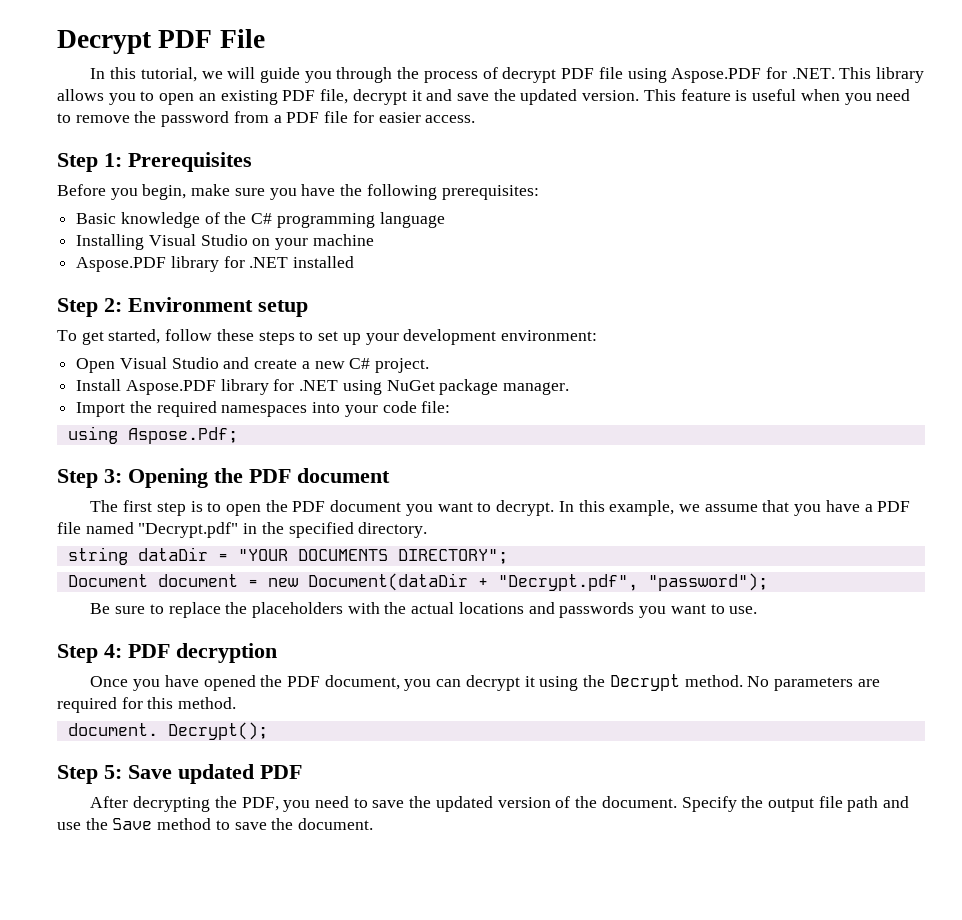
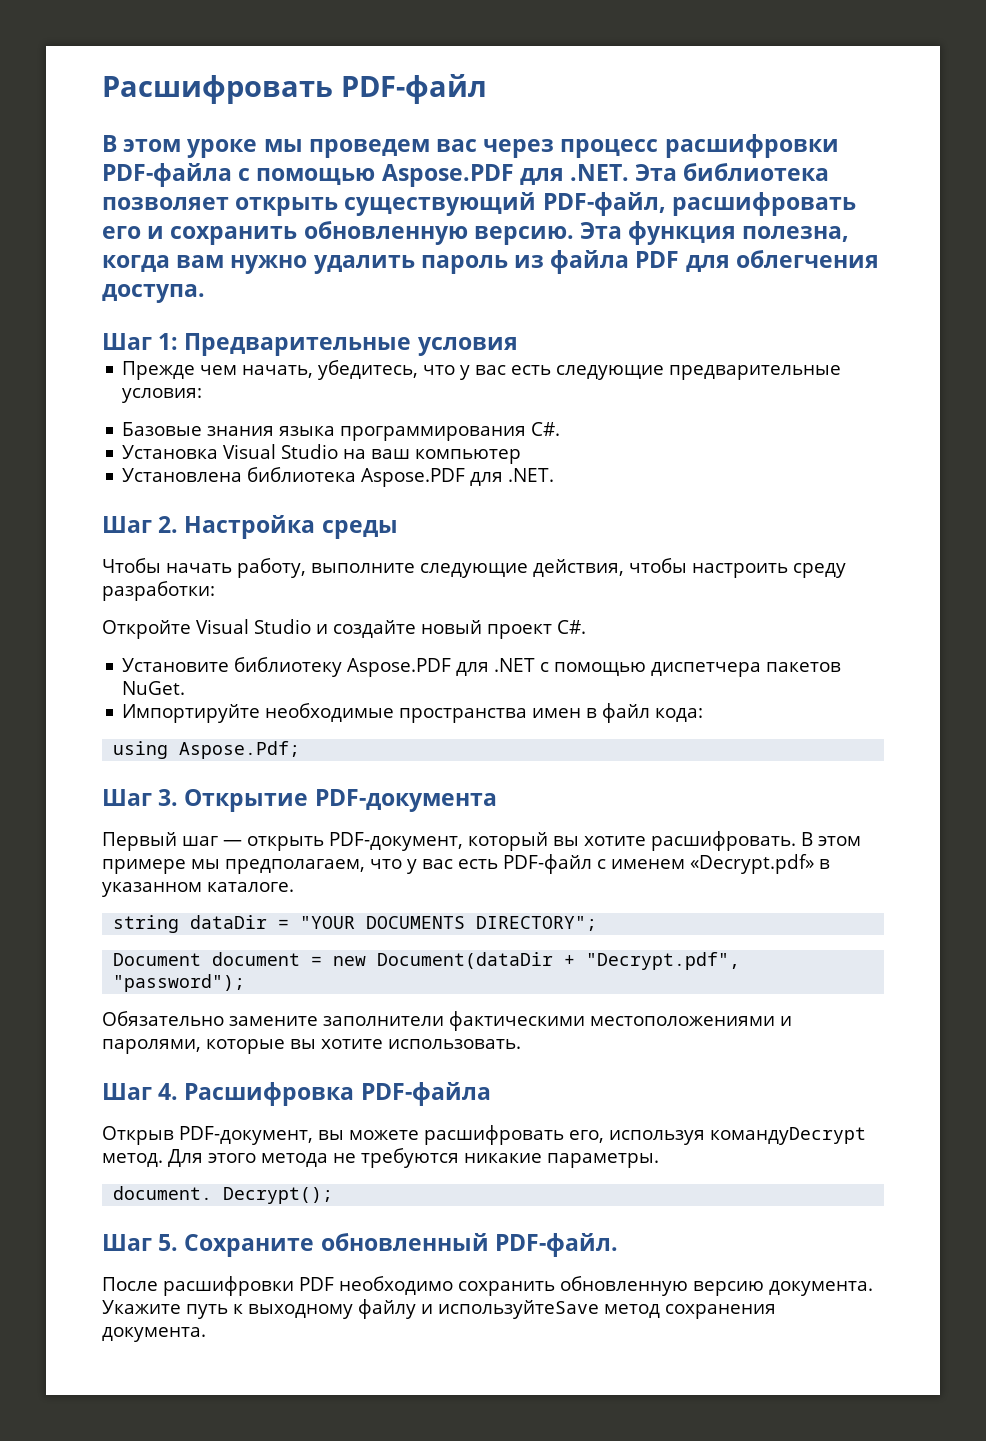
- Decrypt PDF File
- In this tutorial, we will guide you through the process of decrypt PDF file using Aspose.PDF for .NET. This library allows you to open an existing PDF file, decrypt it and save the updated version. This feature is useful when you need to remove the password from a PDF file for easier access.
- Step 1: Prerequisites
- Before you begin, make sure you have the following prerequisites:
- Basic knowledge of the C# programming language
- Installing Visual Studio on your machine
- Aspose.PDF library for .NET installed
- Step 2: Environment setup
- To get started, follow these steps to set up your development environment:
- Open Visual Studio and create a new C# project.
- Install Aspose.PDF library for .NET using NuGet package manager.
- Import the required namespaces into your code file:
+ Расшифровать PDF-файл
+ В этом уроке мы проведем вас через процесс расшифровки PDF-файла с помощью Aspose.PDF для .NET. Эта библиотека позволяет открыть существующий PDF-файл, расшифровать его и сохранить обновленную версию. Эта функция полезна, когда вам нужно удалить пароль из файла PDF для облегчения доступа.
+ Шаг 1: Предварительные условия
+ Прежде чем начать, убедитесь, что у вас есть следующие предварительные условия:
+ Базовые знания языка программирования C#.
+ Установка Visual Studio на ваш компьютер
+ Установлена библиотека Aspose.PDF для .NET.
+ Шаг 2. Настройка среды
+ Чтобы начать работу, выполните следующие действия, чтобы настроить среду разработки:
+ Откройте Visual Studio и создайте новый проект C#.
+ Установите библиотеку Aspose.PDF для .NET с помощью диспетчера пакетов NuGet.
+ Импортируйте необходимые пространства имен в файл кода:
  using Aspose.Pdf;
- Step 3: Opening the PDF document
- The first step is to open the PDF document you want to decrypt. In this example, we assume that you have a PDF file named "Decrypt.pdf" in the specified directory.
+ Шаг 3. Открытие PDF-документа
+ Первый шаг — открыть PDF-документ, который вы хотите расшифровать. В этом примере мы предполагаем, что у вас есть PDF-файл с именем «Decrypt.pdf» в указанном каталоге.
- Be sure to replace the placeholders with the actual locations and passwords you want to use.
- Step 4: PDF decryption
- Once you have opened the PDF document, you can decrypt it using the Decrypt method. No parameters are required for this method.
+ Обязательно замените заполнители фактическими местоположениями и паролями, которые вы хотите использовать.
+ Шаг 4. Расшифровка PDF-файла
+ Открыв PDF-документ, вы можете расшифровать его, используя командуDecrypt метод. Для этого метода не требуются никакие параметры.
  document. Decrypt();
- Step 5: Save updated PDF
- After decrypting the PDF, you need to save the updated version of the document. Specify the output file path and use the Save method to save the document.
+ Шаг 5. Сохраните обновленный PDF-файл.
+ После расшифровки PDF необходимо сохранить обновленную версию документа. Укажите путь к выходному файлу и используйтеSave метод сохранения документа.

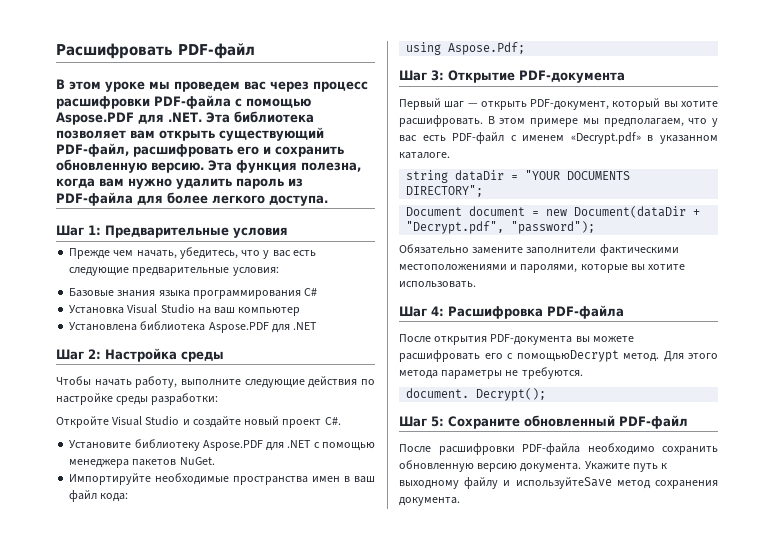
- В этом уроке мы проведем вас через процесс расшифровки PDF-файла с помощью Aspose.PDF для .NET. Эта библиотека позволяет открыть существующий PDF-файл, расшифровать его и сохранить обновленную версию.
+ В этом уроке мы проведем вас через процесс расшифровки PDF-файла с помощью Aspose.PDF для .NET. Эта библиотека позволяет вам открыть существующий PDF-файл, расшифровать его и сохранить обновленную версию.
- Эта функция полезна, когда вам нужно удалить пароль из файла PDF для облегчения доступа.
+ Эта функция полезна, когда вам нужно удалить пароль из PDF-файла для более легкого доступа.
- Базовые знания языка программирования C#.
+ Базовые знания языка программирования C#
- Установлена библиотека Aspose.PDF для .NET.
- Шаг 2. Настройка среды
+ Установлена библиотека Aspose.PDF для .NET
+ Шаг 2: Настройка среды
- Чтобы начать работу, выполните следующие действия, чтобы настроить среду разработки:
+ Чтобы начать работу, выполните следующие действия по настройке среды разработки:
- Установите библиотеку Aspose.PDF для .NET с помощью диспетчера пакетов NuGet.
+ Установите библиотеку Aspose.PDF для .NET с помощью менеджера пакетов NuGet.
- Импортируйте необходимые пространства имен в файл кода:
+ Импортируйте необходимые пространства имен в ваш файл кода:
- Шаг 3. Открытие PDF-документа
+ Шаг 3: Открытие PDF-документа
- Шаг 4. Расшифровка PDF-файла
+ Шаг 4: Расшифровка PDF-файла
- Открыв PDF-документ, вы можете расшифровать его, используя командуDecrypt метод. Для этого метода не требуются никакие параметры.
+ После открытия PDF-документа вы можете расшифровать его с помощьюDecrypt метод. Для этого метода параметры не требуются.
- Шаг 5. Сохраните обновленный PDF-файл.
+ Шаг 5: Сохраните обновленный PDF-файл
- После расшифровки PDF необходимо сохранить обновленную версию документа.
+ После расшифровки PDF-файла необходимо сохранить обновленную версию документа.

